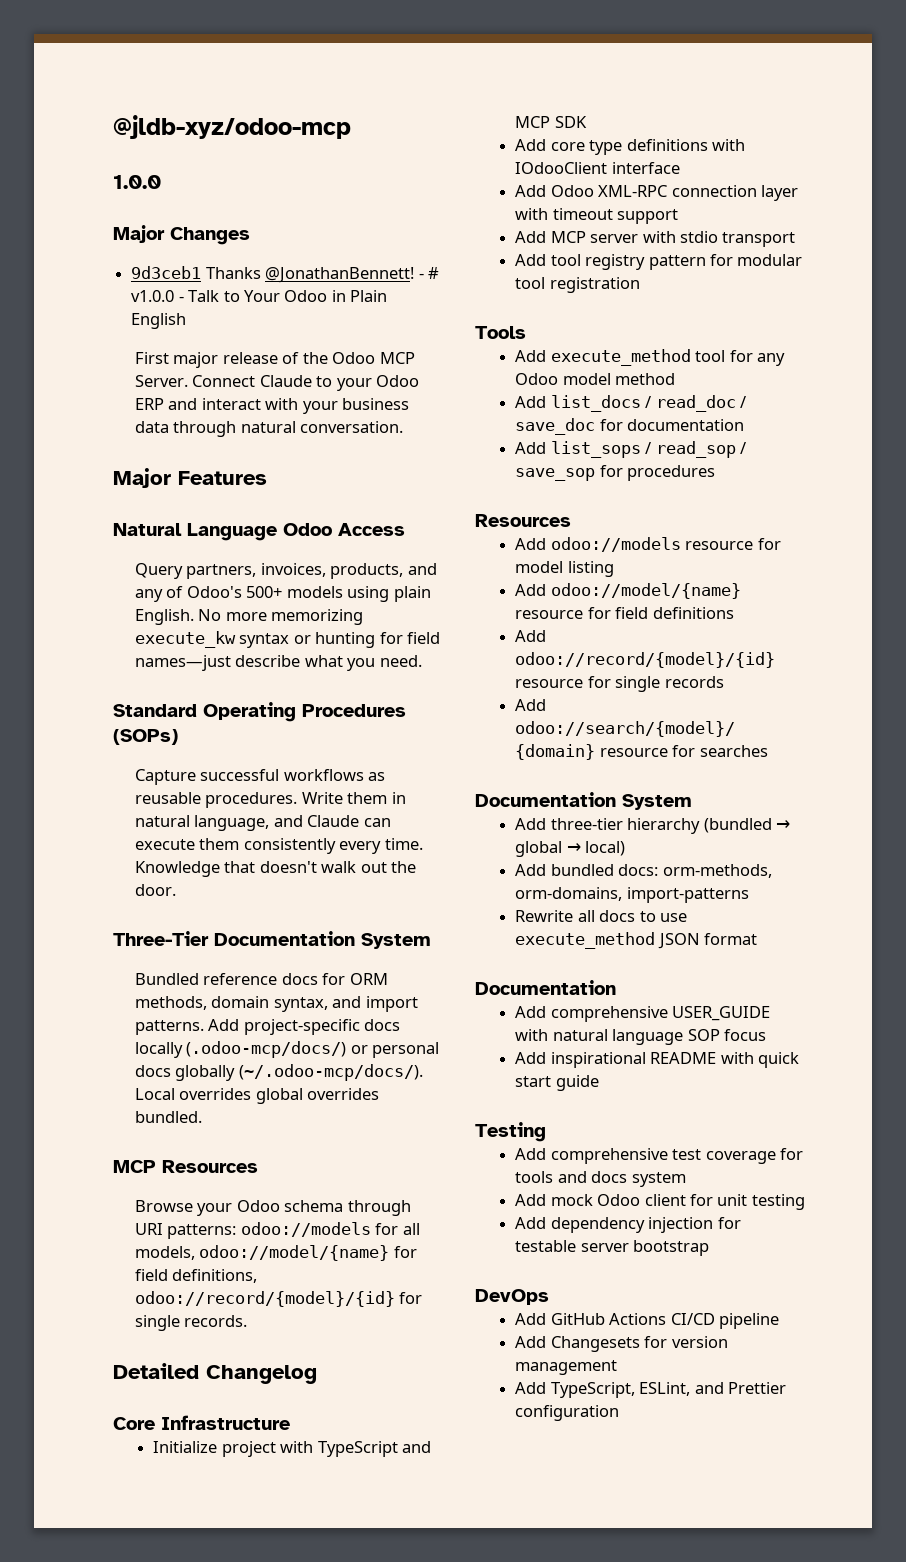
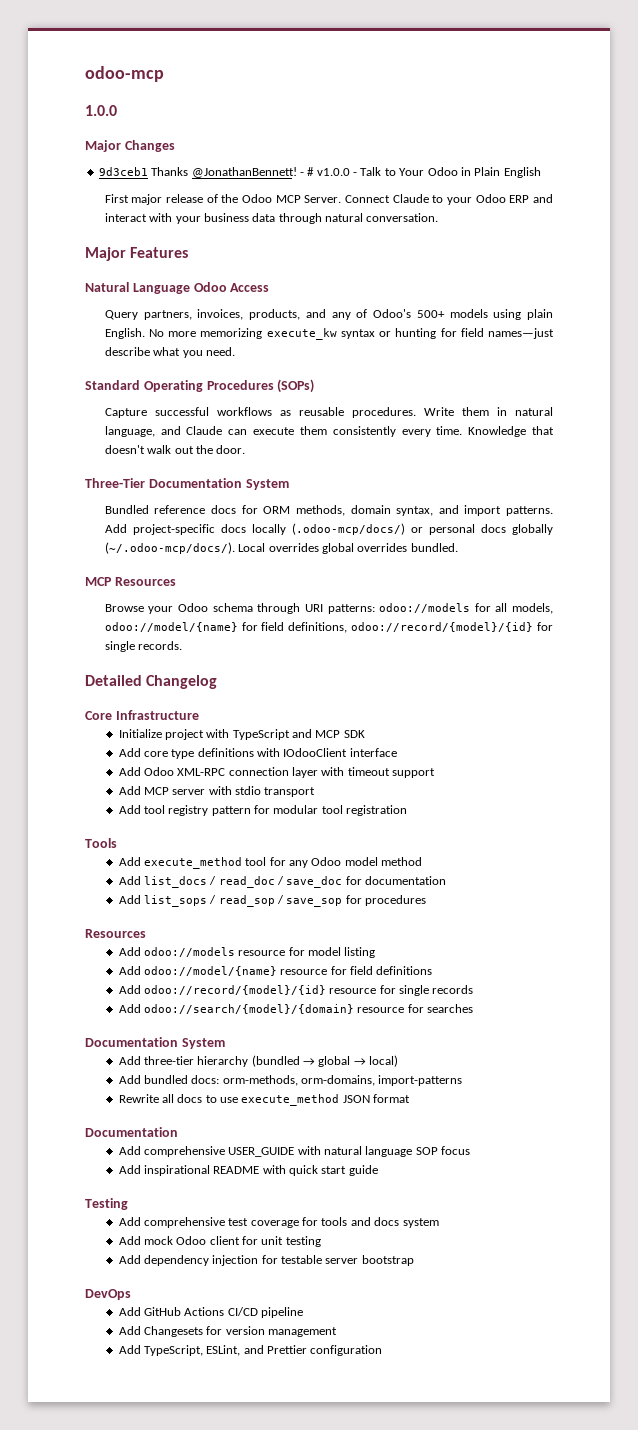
- @jldb-xyz/odoo-mcp
+ odoo-mcp

